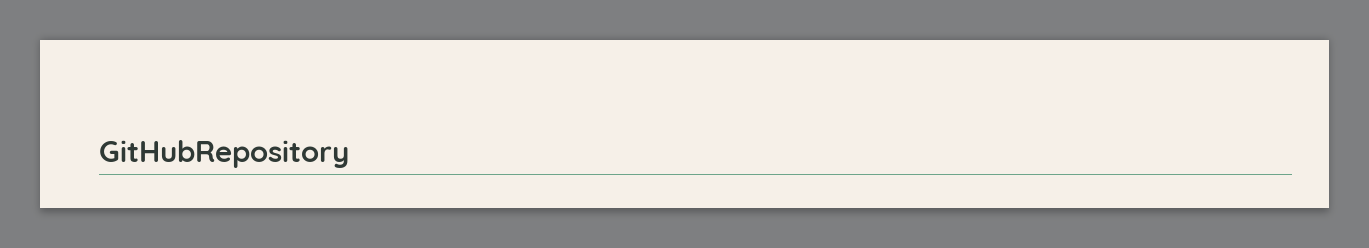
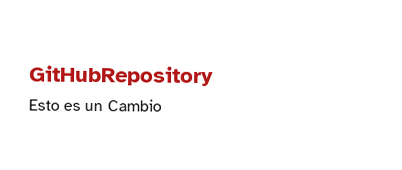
+ Esto es un Cambio

